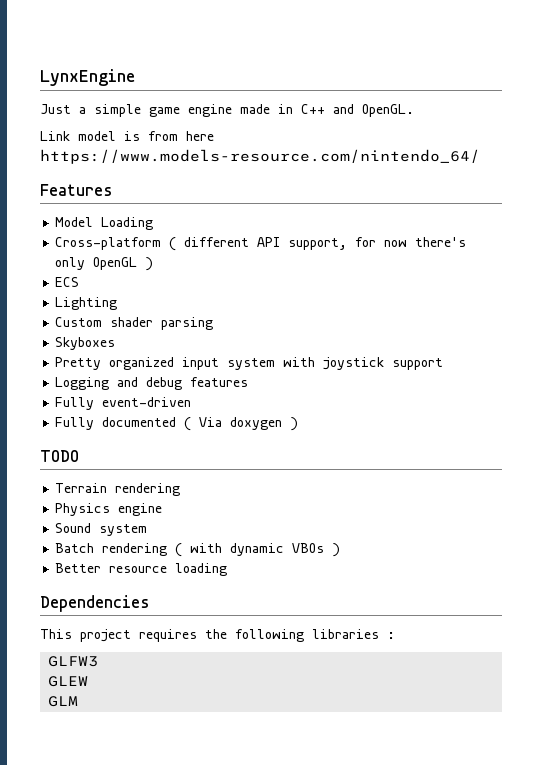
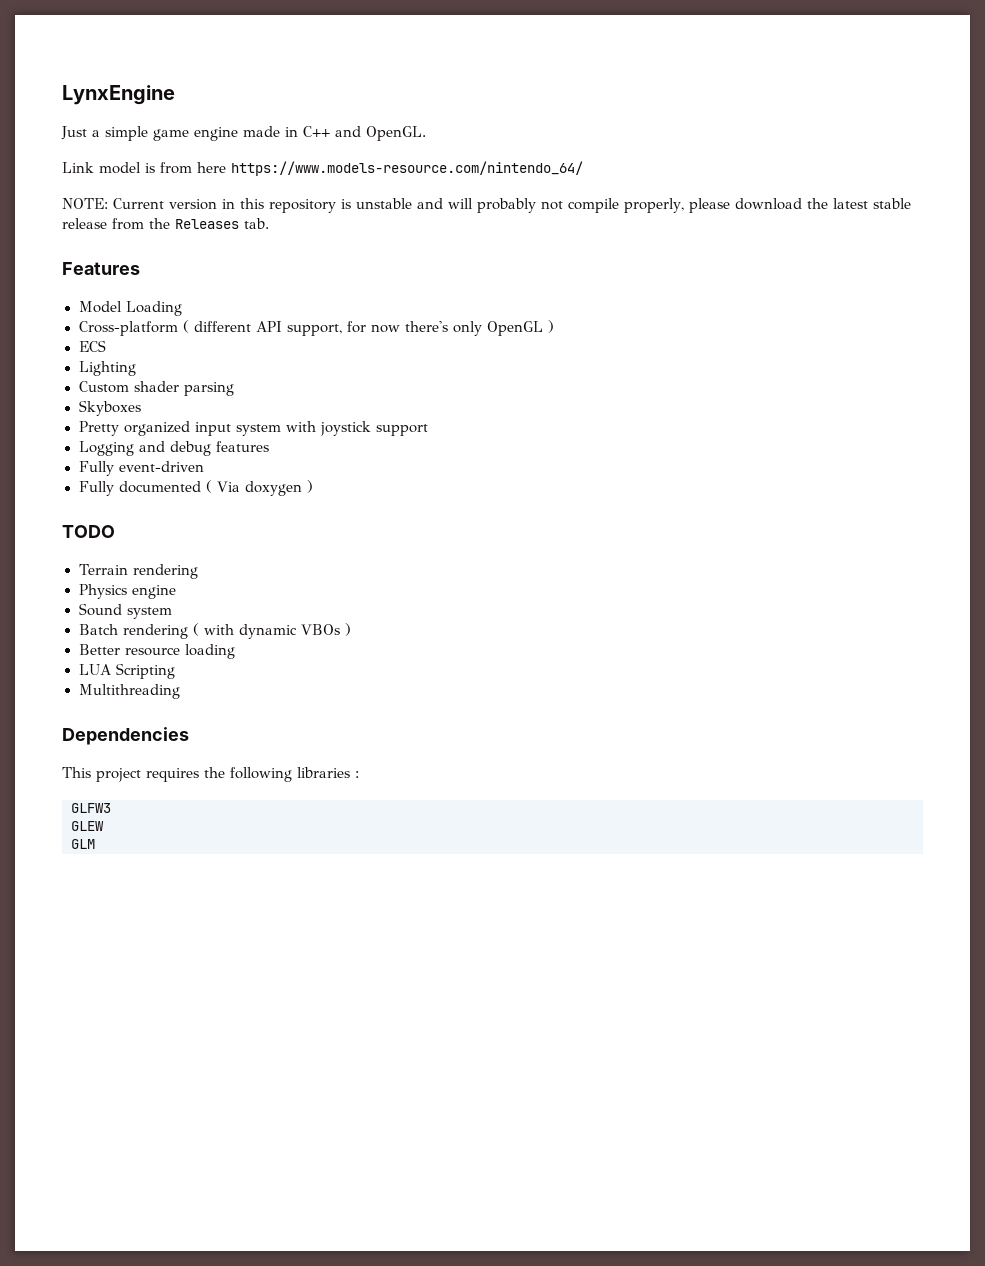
+ NOTE: Current version in this repository is unstable and will probably not compile properly, please download the latest stable release from the Releases tab.
+ LUA Scripting
+ Multithreading

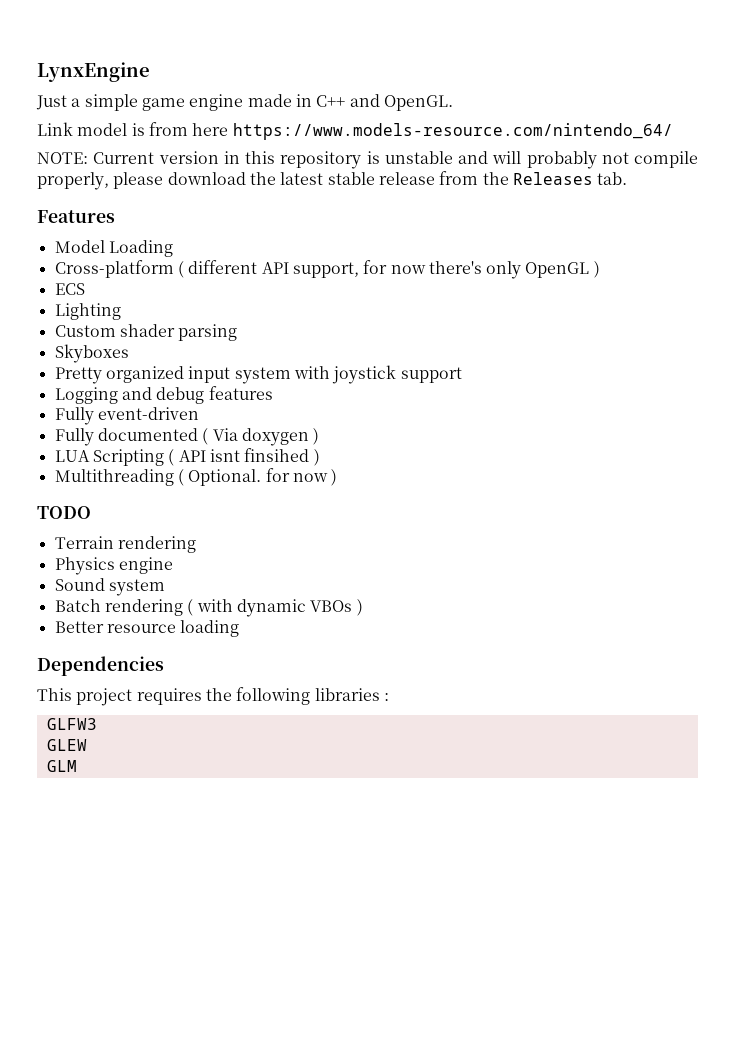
+ LUA Scripting ( API isnt finsihed )
+ Multithreading ( Optional. for now )
- LUA Scripting
- Multithreading

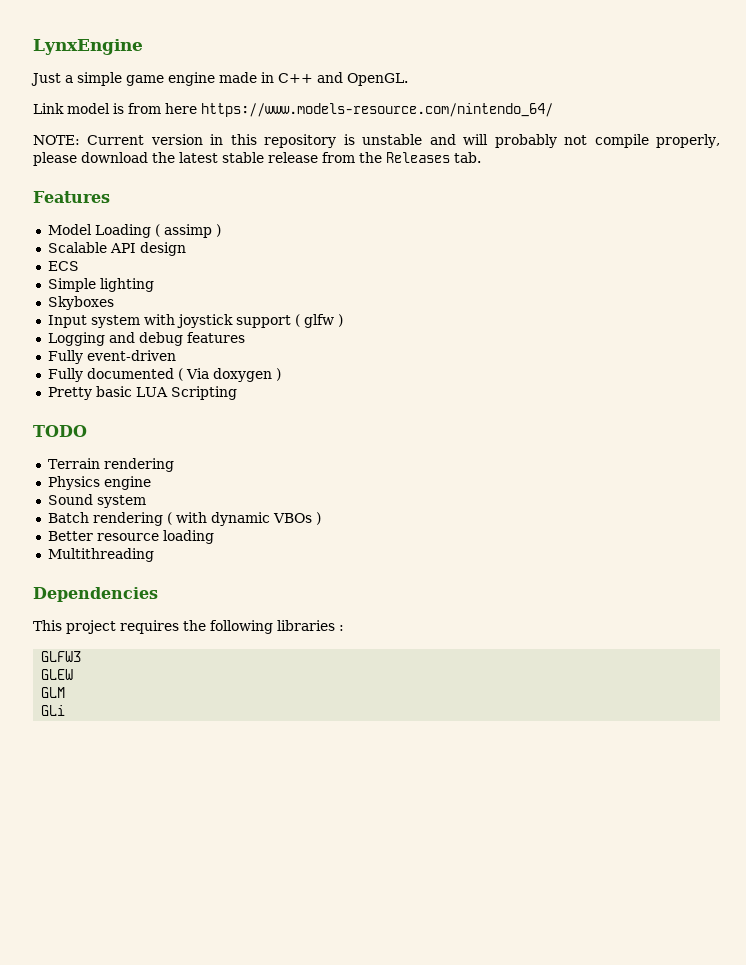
- Model Loading
- Cross-platform ( different API support, for now there's only OpenGL )
+ Model Loading ( assimp )
+ Scalable API design
  ECS
- Lighting
- Custom shader parsing
+ Simple lighting
  Skyboxes
- Pretty organized input system with joystick support
+ Input system with joystick support ( glfw )
- LUA Scripting ( API isnt finsihed )
- Multithreading ( Optional. for now )
+ Pretty basic LUA Scripting
+ Multithreading
+ GLi

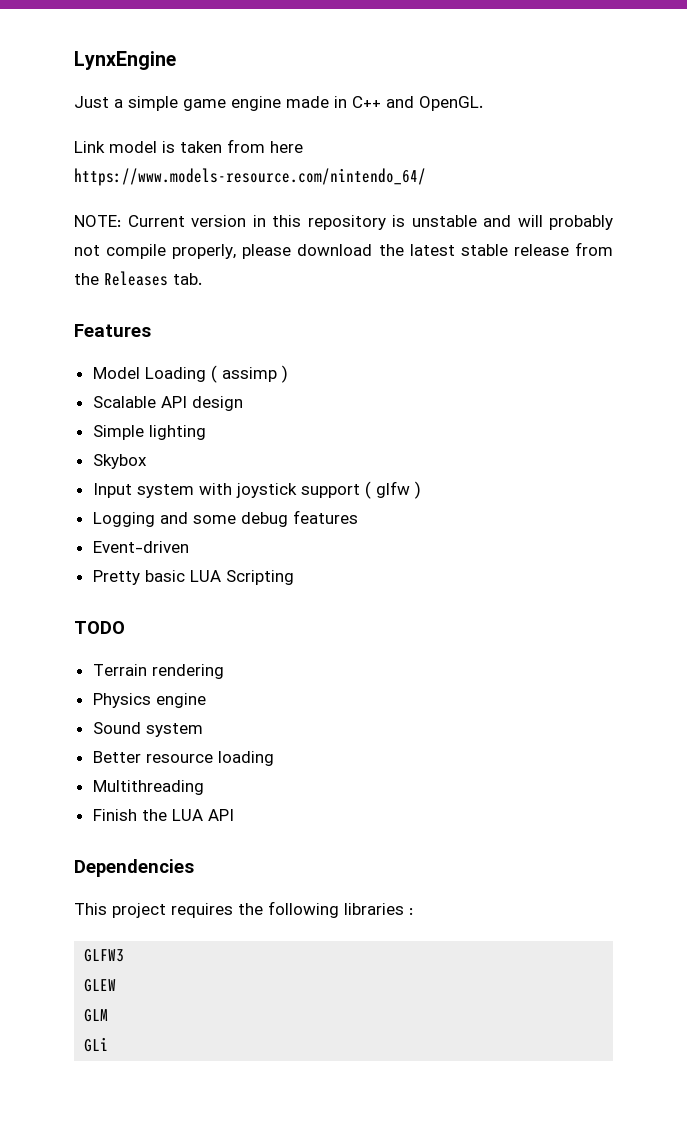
- Link model is from here https://www.models-resource.com/nintendo_64/
+ Link model is taken from here https://www.models-resource.com/nintendo_64/
- ECS
- Skyboxes
+ Skybox
- Logging and debug features
+ Logging and some debug features
- Fully event-driven
- Fully documented ( Via doxygen )
+ Event-driven
- Batch rendering ( with dynamic VBOs )
+ Finish the LUA API

